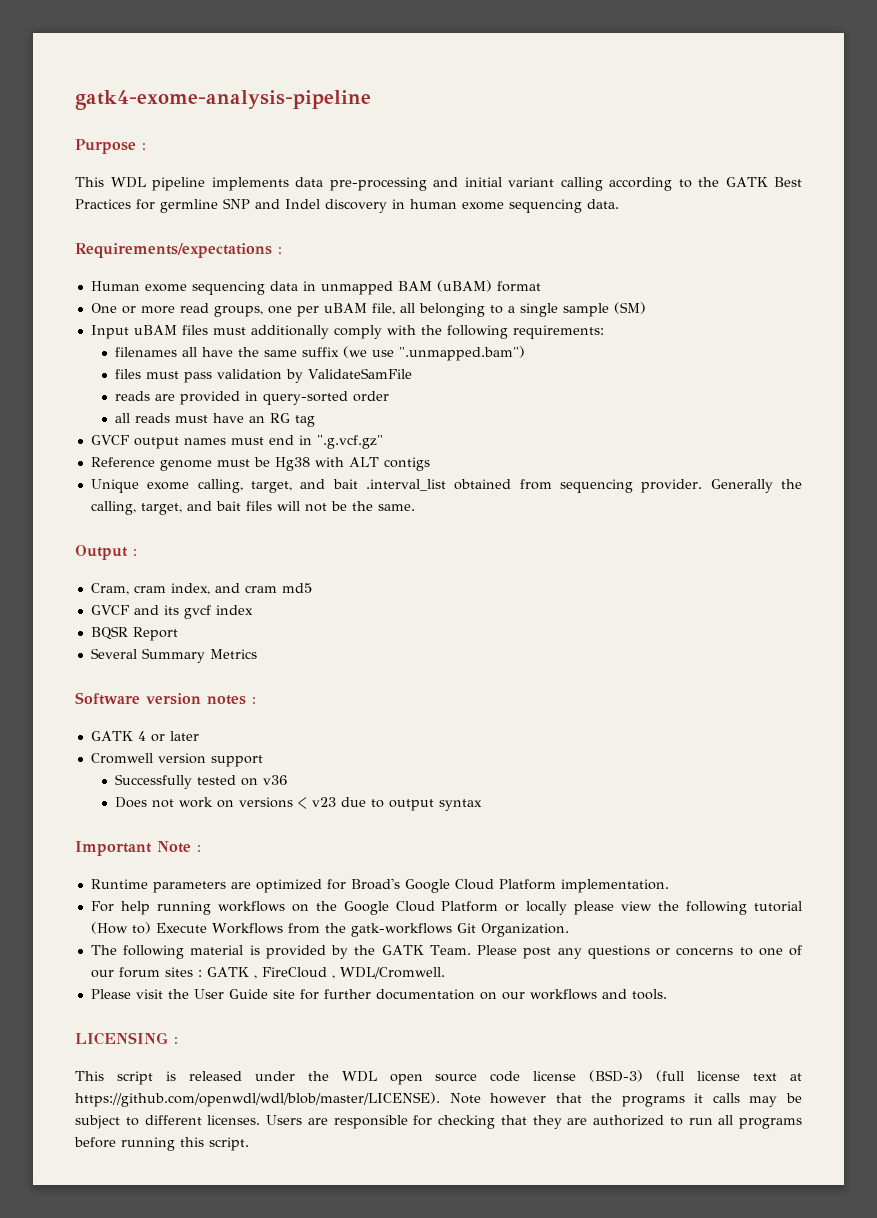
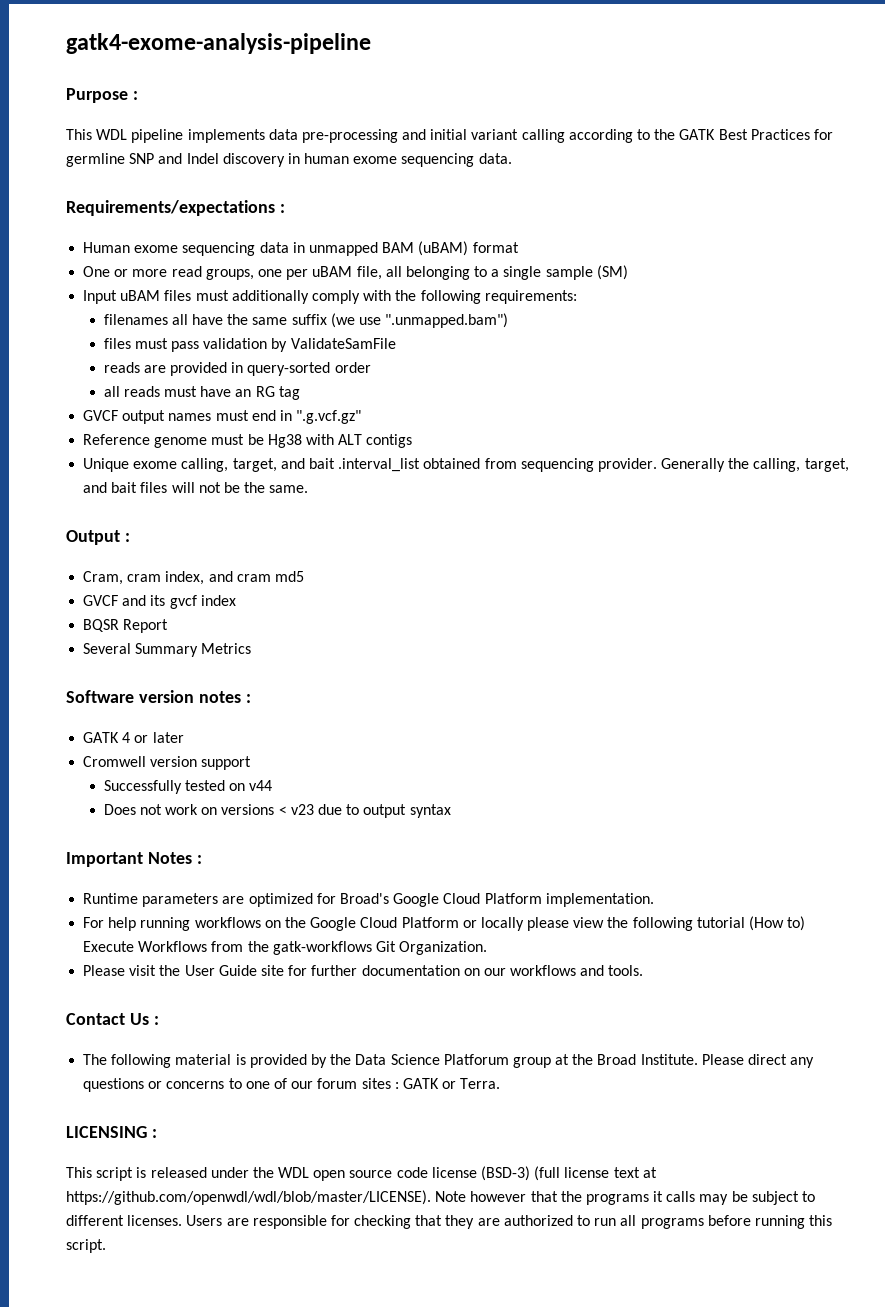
- Successfully tested on v36
+ Successfully tested on v44
- Important Note :
+ Important Notes :
- The following material is provided by the GATK Team. Please post any questions or concerns to one of our forum sites : GATK , FireCloud , WDL/Cromwell.
+ Contact Us :
+ The following material is provided by the Data Science Platforum group at the Broad Institute. Please direct any questions or concerns to one of our forum sites : GATK or Terra.

